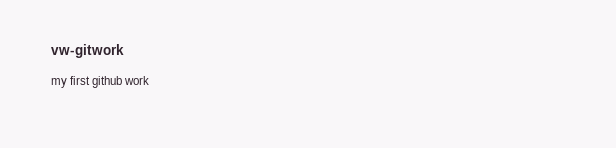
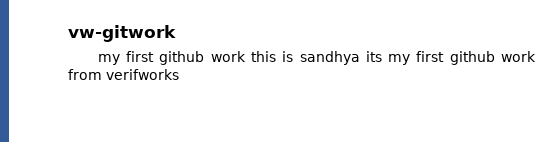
- my first github work
+ my first github work this is sandhya its my first github work from verifworks

